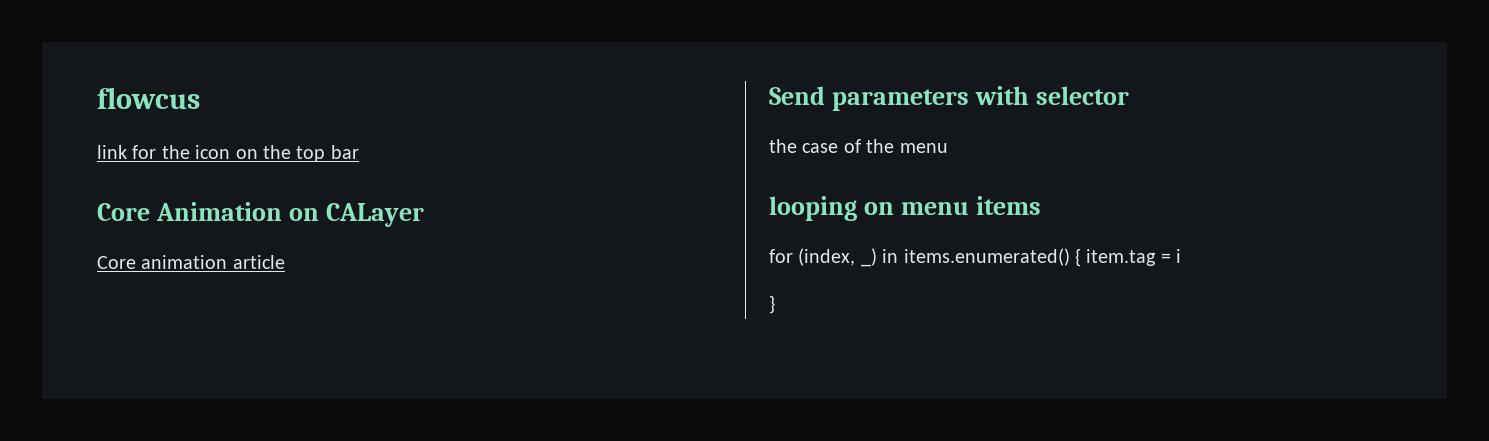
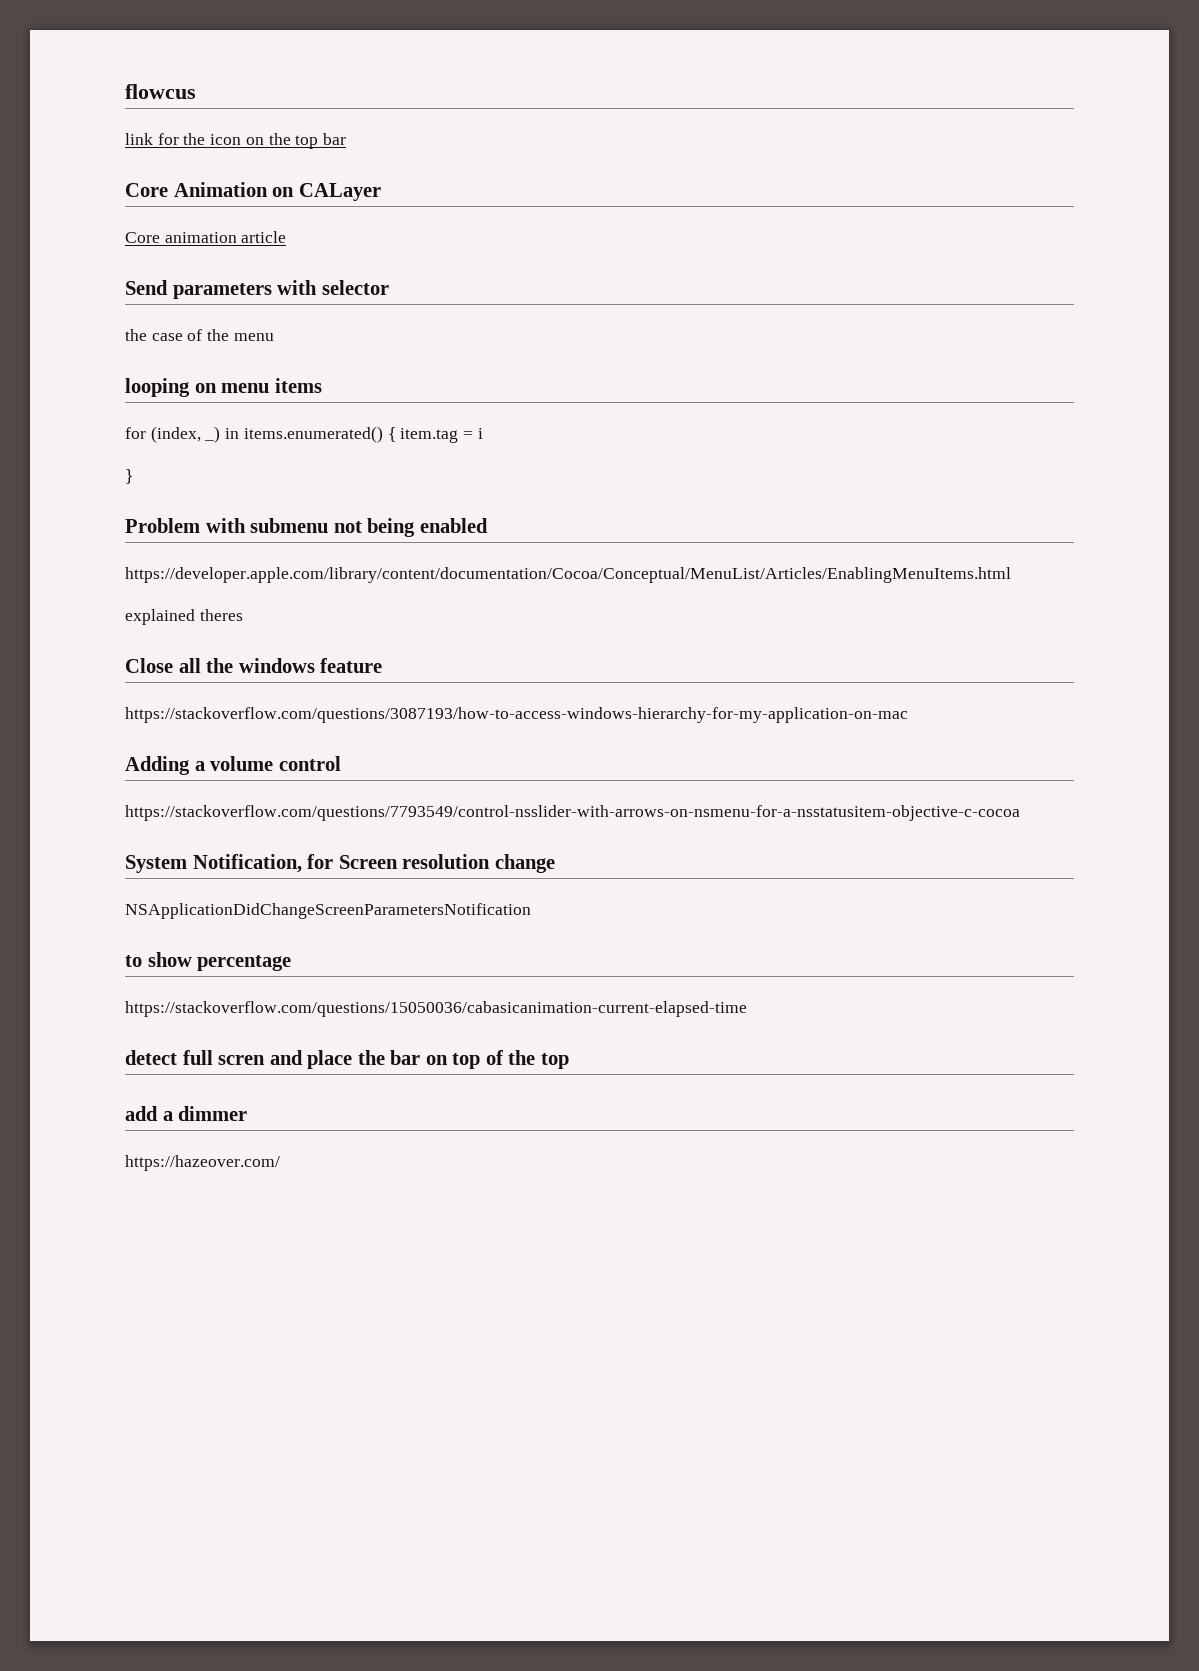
+ Problem with submenu not being enabled
+ https://developer.apple.com/library/content/documentation/Cocoa/Conceptual/MenuList/Articles/EnablingMenuItems.html
+ explained theres
+ Close all the windows feature
+ https://stackoverflow.com/questions/3087193/how-to-access-windows-hierarchy-for-my-application-on-mac
+ Adding a volume control
+ https://stackoverflow.com/questions/7793549/control-nsslider-with-arrows-on-nsmenu-for-a-nsstatusitem-objective-c-cocoa
+ System Notification, for Screen resolution change
+ NSApplicationDidChangeScreenParametersNotification
+ to show percentage
+ https://stackoverflow.com/questions/15050036/cabasicanimation-current-elapsed-time
+ detect full scren and place the bar on top of the top
+ add a dimmer
+ https://hazeover.com/

